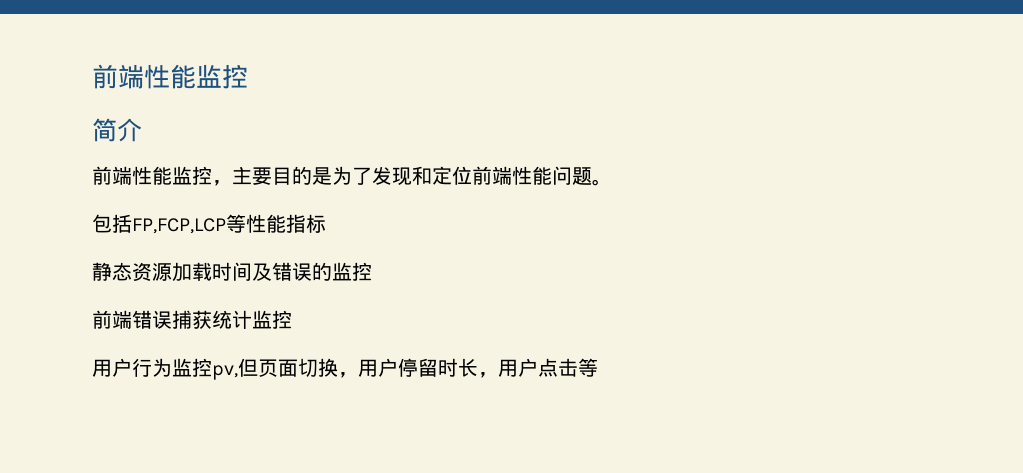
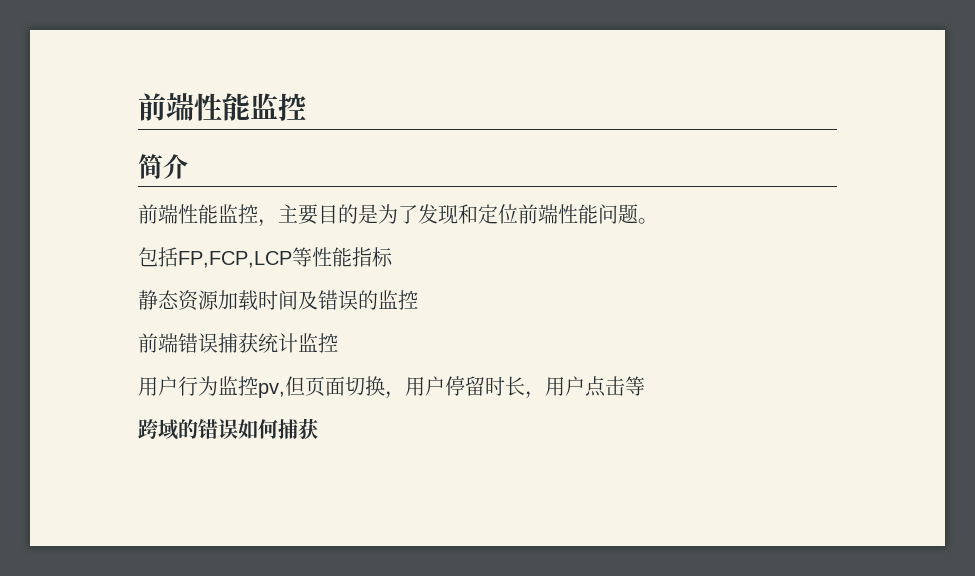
+ 跨域的错误如何捕获

